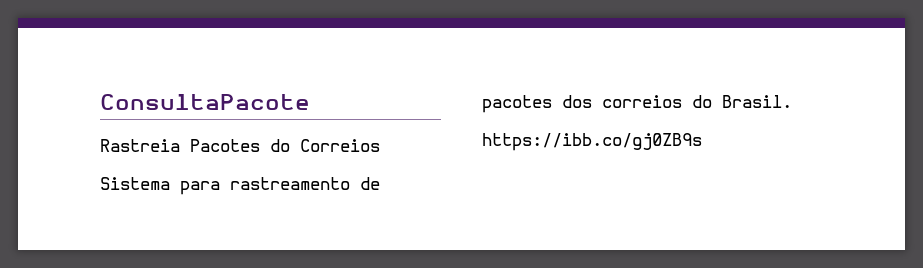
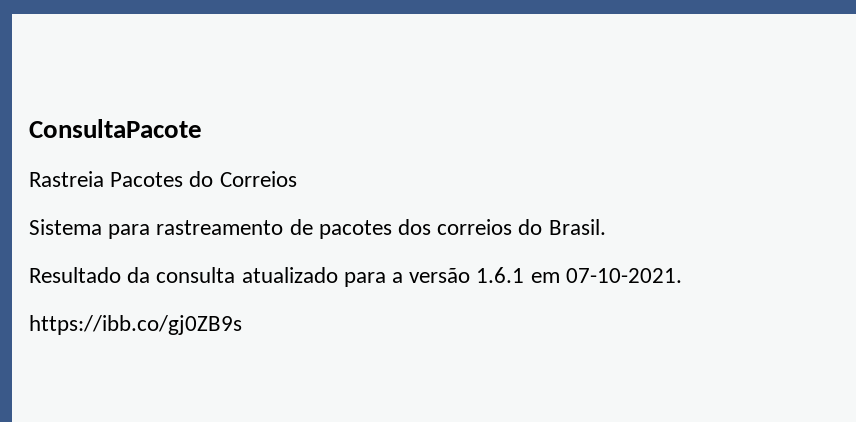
+ Resultado da consulta atualizado para a versão 1.6.1 em 07-10-2021.

